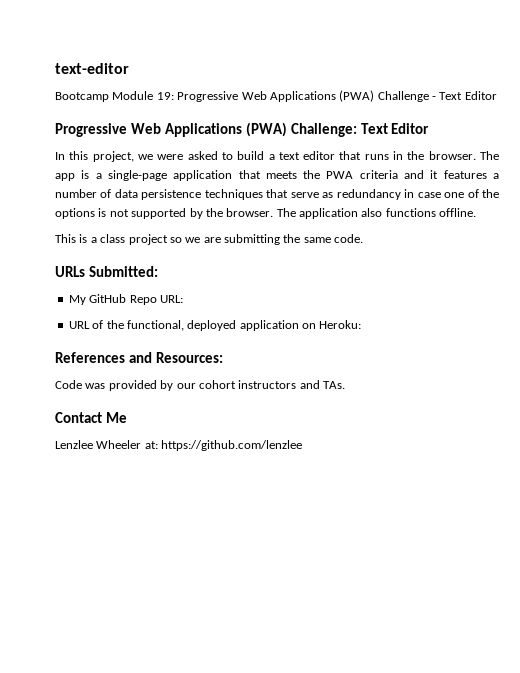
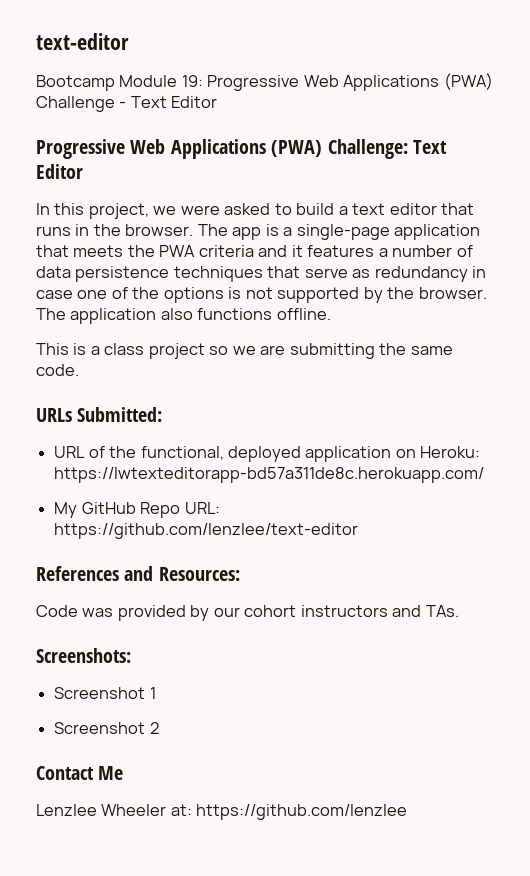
- My GitHub Repo URL:
- URL of the functional, deployed application on Heroku:
+ URL of the functional, deployed application on Heroku: https://lwtexteditorapp-bd57a311de8c.herokuapp.com/
+ My GitHub Repo URL: https://github.com/lenzlee/text-editor
+ Screenshots:
+ Screenshot 1
+ Screenshot 2

